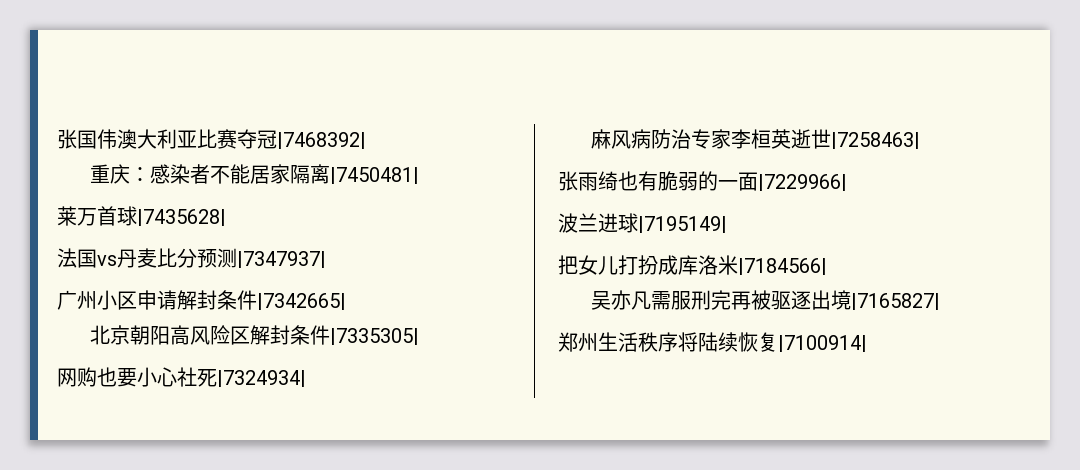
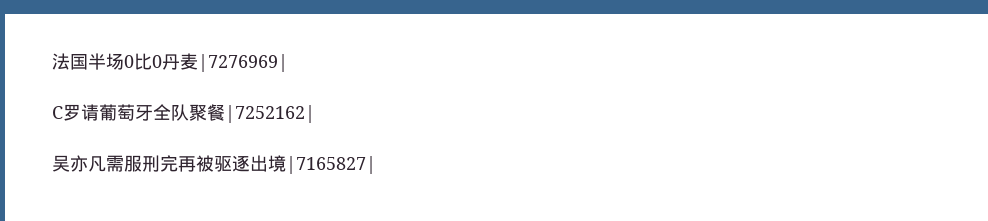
- 张国伟澳大利亚比赛夺冠|7468392|
- 重庆：感染者不能居家隔离|7450481|
- 莱万首球|7435628|
- 法国vs丹麦比分预测|7347937|
- 广州小区申请解封条件|7342665|
- 北京朝阳高风险区解封条件|7335305|
- 网购也要小心社死|7324934|
- 麻风病防治专家李桓英逝世|7258463|
- 张雨绮也有脆弱的一面|7229966|
- 波兰进球|7195149|
- 把女儿打扮成库洛米|7184566|
+ 法国半场0比0丹麦|7276969|
+ C罗请葡萄牙全队聚餐|7252162|
- 郑州生活秩序将陆续恢复|7100914|

